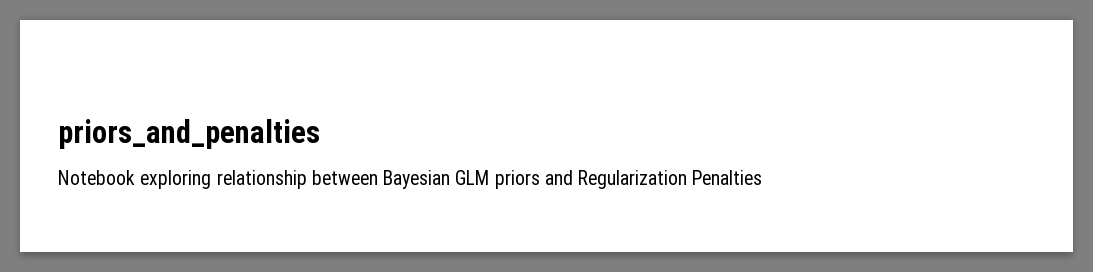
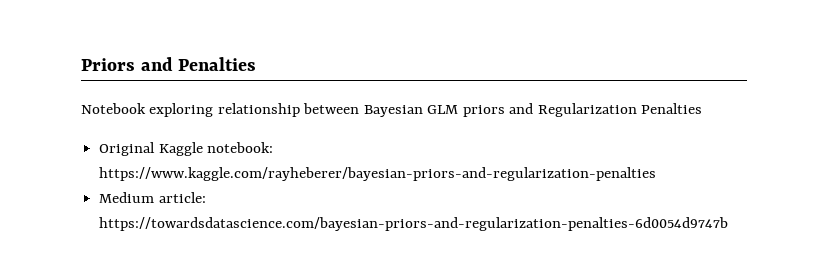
- priors_and_penalties
+ Priors and Penalties
+ Original Kaggle notebook: https://www.kaggle.com/rayheberer/bayesian-priors-and-regularization-penalties
+ Medium article: https://towardsdatascience.com/bayesian-priors-and-regularization-penalties-6d0054d9747b

